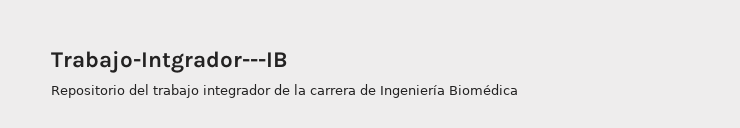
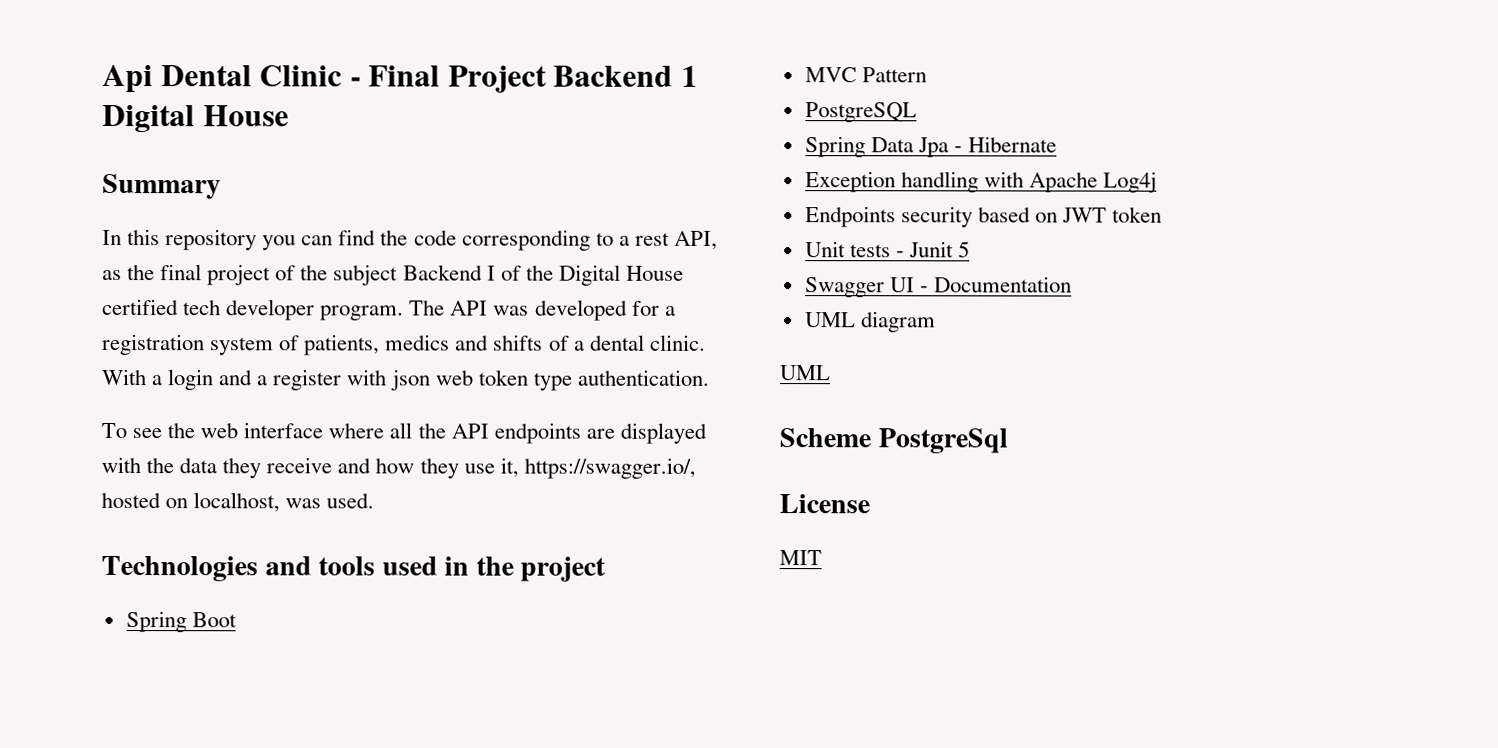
- Trabajo-Intgrador---IB
- Repositorio del trabajo integrador de la carrera de Ingeniería Biomédica
+ Api Dental Clinic - Final Project Backend 1 Digital House
+ Summary
+ In this repository you can find the code corresponding to a rest API, as the final project of the subject Backend I of the Digital House certified tech developer program. The API was developed for a registration system of patients, medics and shifts of a dental clinic. With a login and a register with json web token type authentication.
+ To see the web interface where all the API endpoints are displayed with the data they receive and how they use it, https://swagger.io/, hosted on localhost, was used.
+ Technologies and tools used in the project
+ Spring Boot
+ MVC Pattern
+ PostgreSQL
+ Spring Data Jpa - Hibernate
+ Exception handling with Apache Log4j
+ Endpoints security based on JWT token
+ Unit tests - Junit 5
+ Swagger UI - Documentation
+ UML diagram
+ UML
+ Scheme PostgreSql
+ License
+ MIT

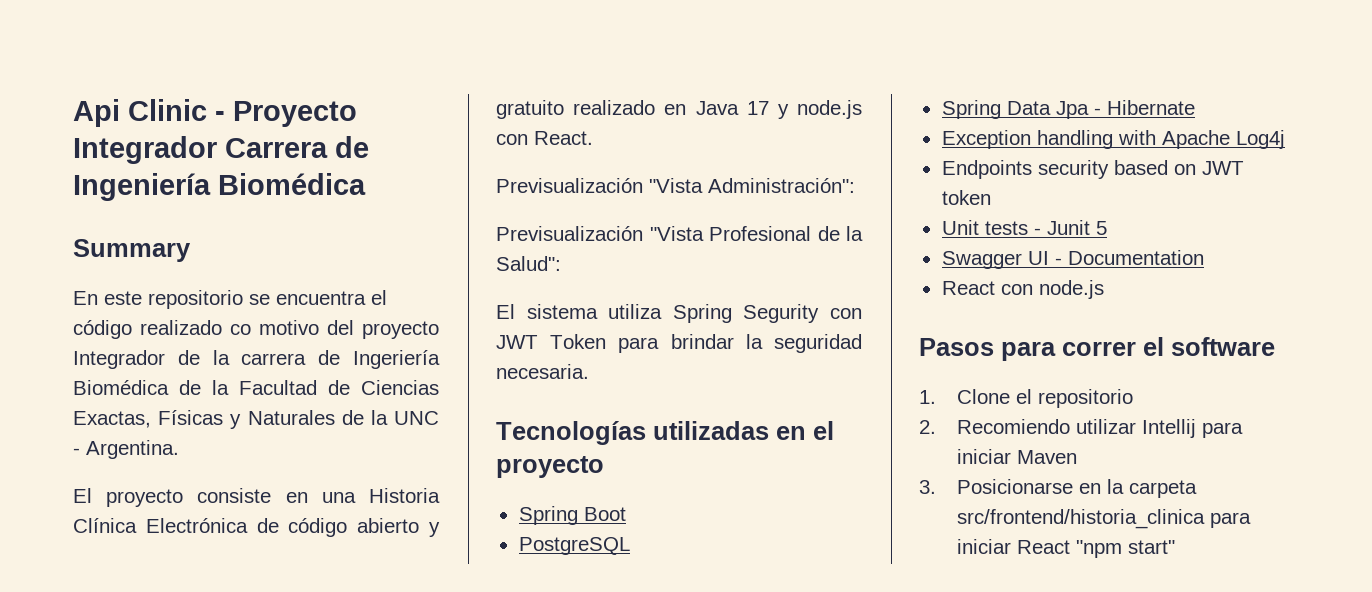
- Api Dental Clinic - Final Project Backend 1 Digital House
+ Api Clinic - Proyecto Integrador Carrera de Ingeniería Biomédica
  Summary
- In this repository you can find the code corresponding to a rest API, as the final project of the subject Backend I of the Digital House certified tech developer program. The API was developed for a registration system of patients, medics and shifts of a dental clinic. With a login and a register with json web token type authentication.
- To see the web interface where all the API endpoints are displayed with the data they receive and how they use it, https://swagger.io/, hosted on localhost, was used.
- Technologies and tools used in the project
+ En este repositorio se encuentra el código realizado co motivo del proyecto Integrador de la carrera de Ingeriería Biomédica de la Facultad de Ciencias Exactas, Físicas y Naturales de la UNC - Argentina.
+ El proyecto consiste en una Historia Clínica Electrónica de código abierto y gratuito realizado en Java 17 y node.js con React.
+ Previsualización "Vista Administración":
+ Previsualización "Vista Profesional de la Salud":
+ El sistema utiliza Spring Segurity con JWT Token para brindar la seguridad necesaria.
+ Tecnologías utilizadas en el proyecto
- MVC Pattern
- UML diagram
- UML
- Scheme PostgreSql
- License
- MIT
+ React con node.js
+ Pasos para correr el software
+ 1. Clone el repositorio
+ 2. Recomiendo utilizar Intellij para iniciar Maven
+ 3. Posicionarse en la carpeta src/frontend/historia_clinica para iniciar React "npm start"

